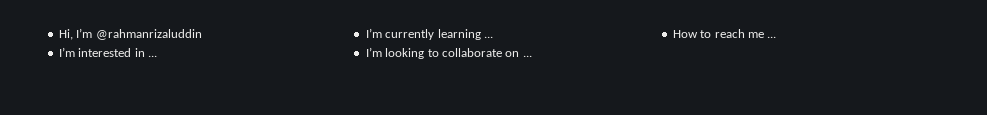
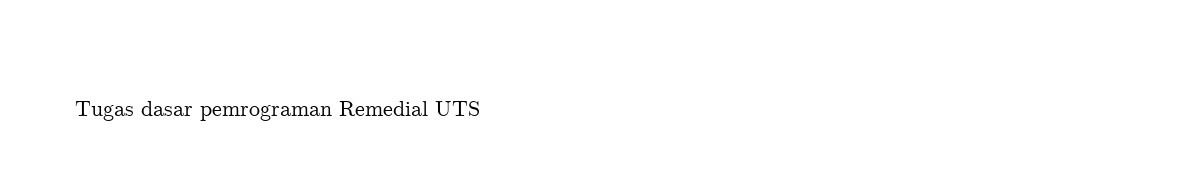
- Hi, I’m @rahmanrizaluddin
- I’m interested in ...
- I’m currently learning ...
- I’m looking to collaborate on ...
- How to reach me ...
+ Tugas dasar pemrograman Remedial UTS

